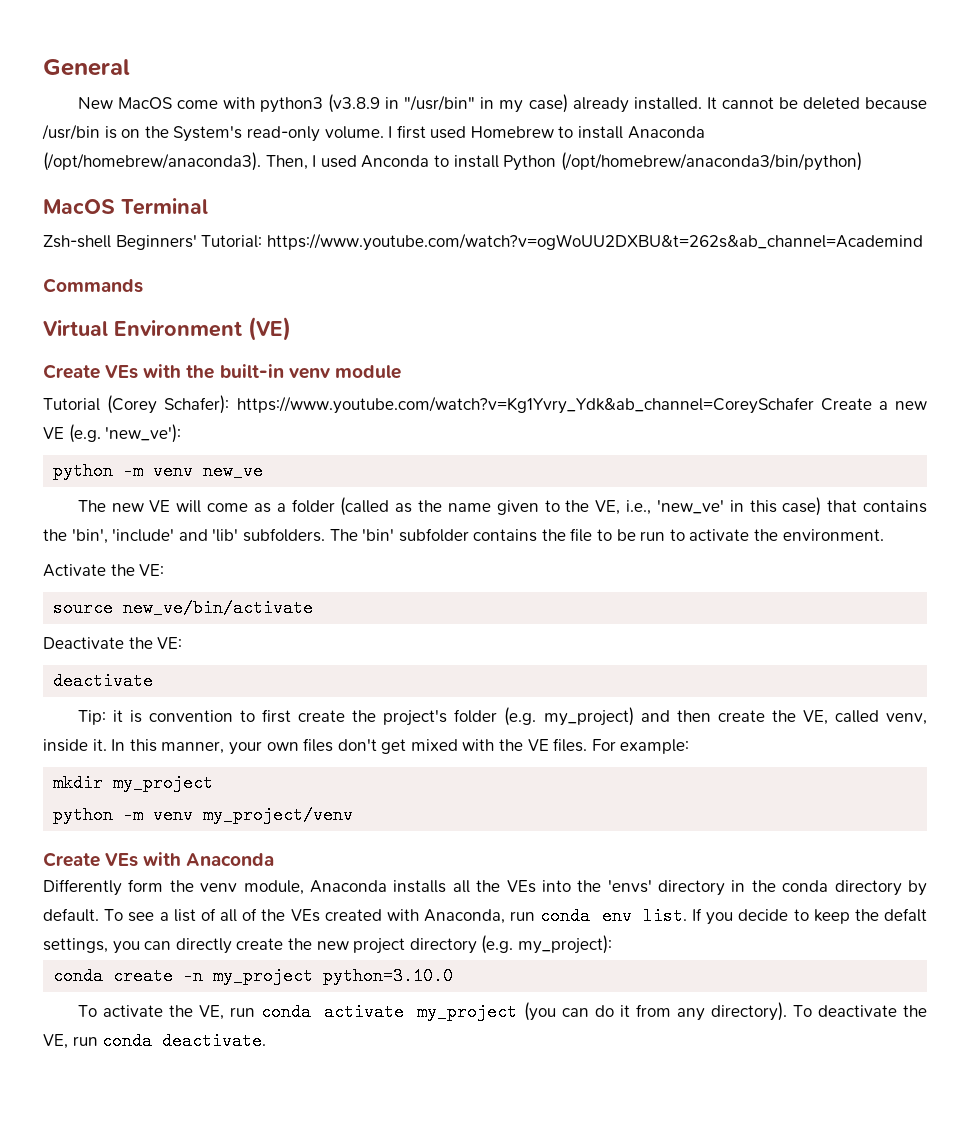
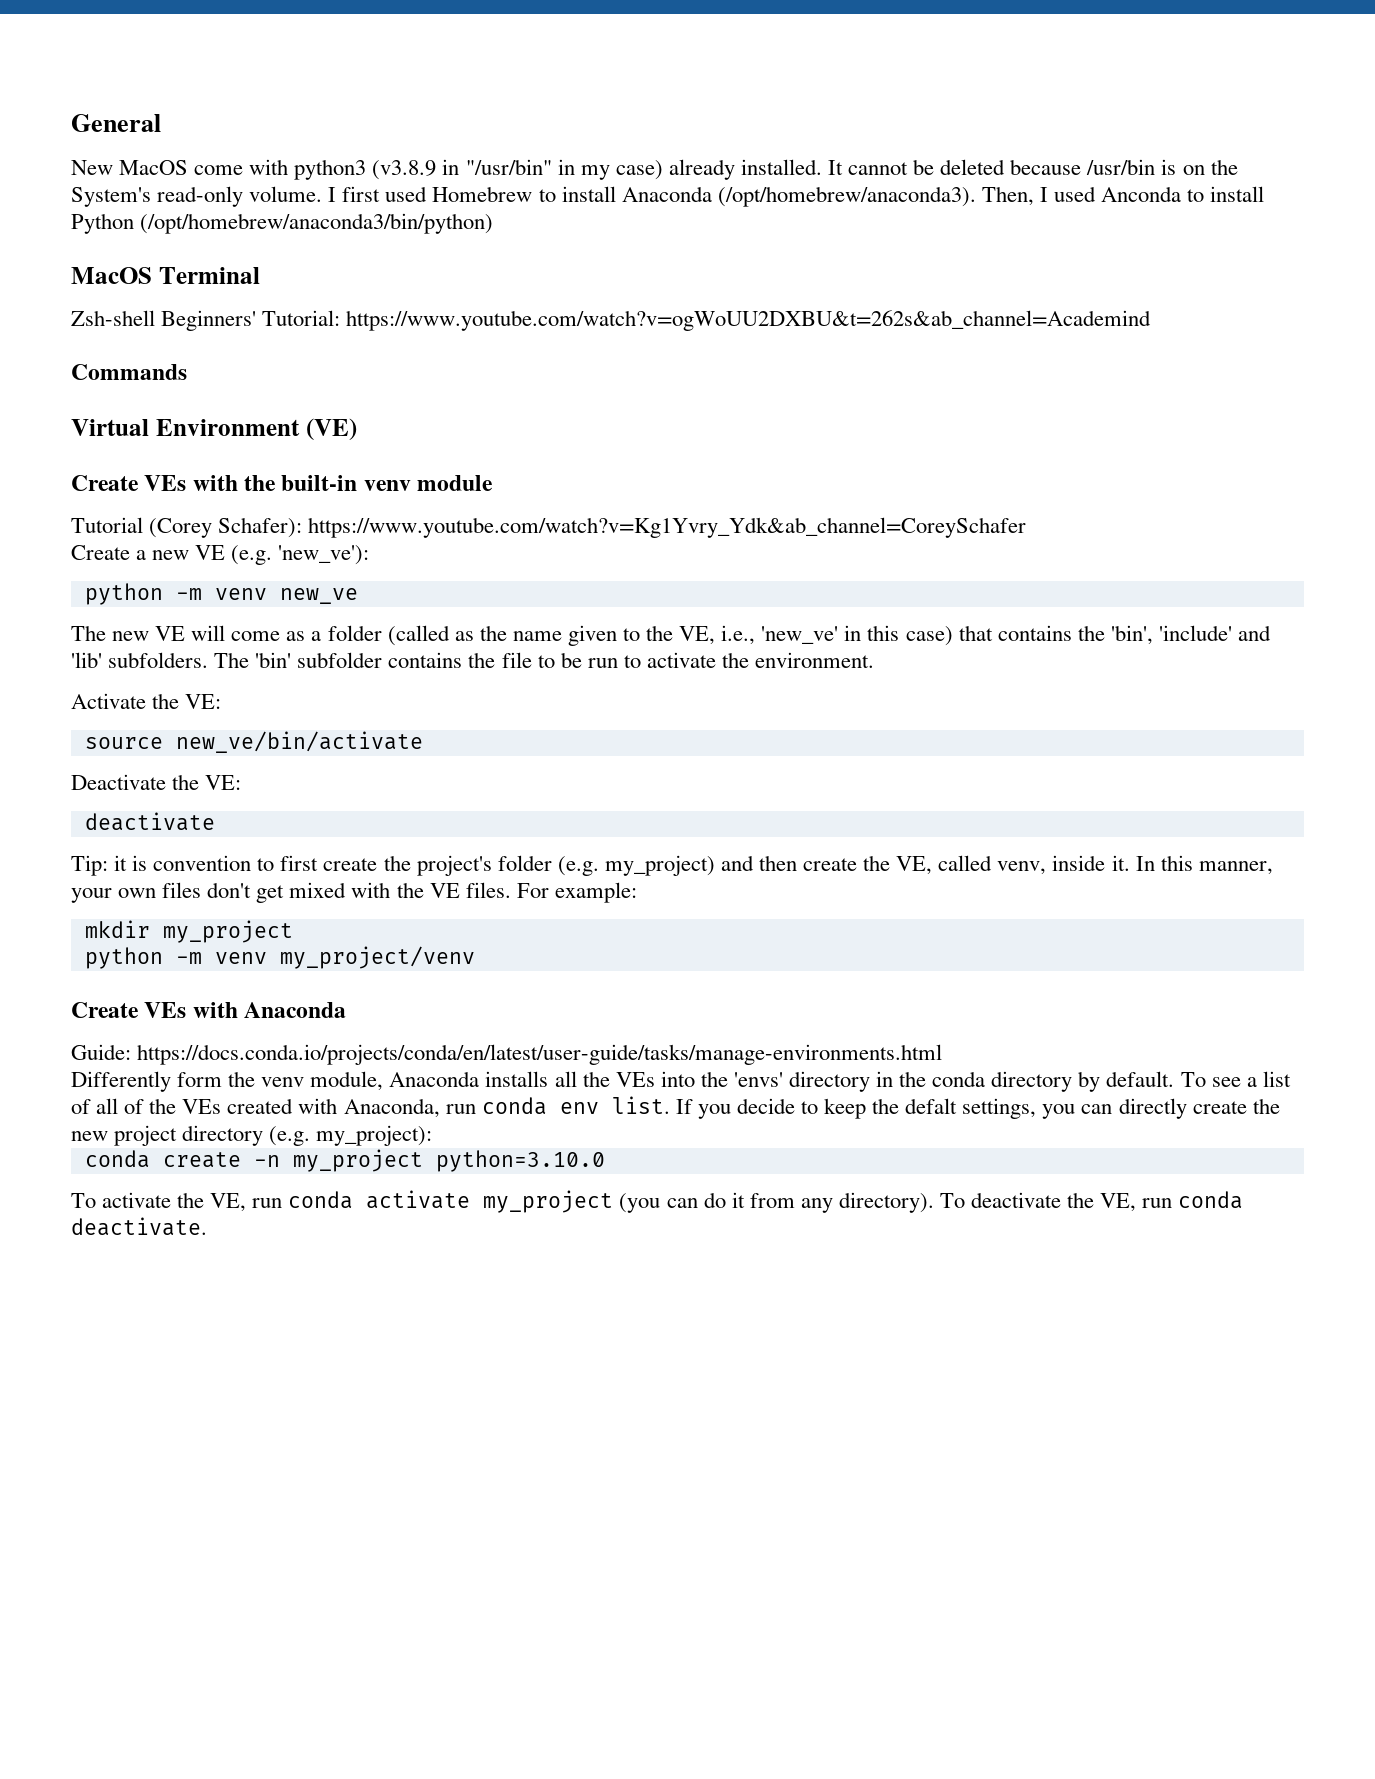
- Tutorial (Corey Schafer): https://www.youtube.com/watch?v=Kg1Yvry_Ydk&ab_channel=CoreySchafer Create a new VE (e.g. 'new_ve'):
+ Tutorial (Corey Schafer): https://www.youtube.com/watch?v=Kg1Yvry_Ydk&ab_channel=CoreySchafer
+ Create a new VE (e.g. 'new_ve'):
+ Guide: https://docs.conda.io/projects/conda/en/latest/user-guide/tasks/manage-environments.html

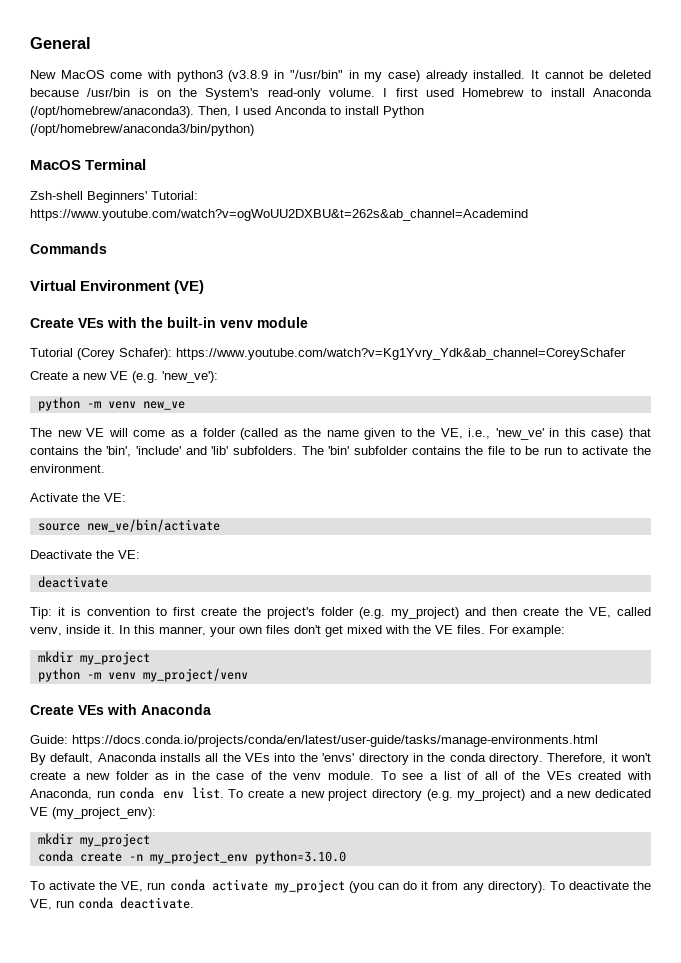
- Differently form the venv module, Anaconda installs all the VEs into the 'envs' directory in the conda directory by default.
+ By default, Anaconda installs all the VEs into the 'envs' directory in the conda directory. Therefore, it won't create a new folder as in the case of the venv module.
- If you decide to keep the defalt settings, you can directly create the new project directory (e.g. my_project):
+ To create a new project directory (e.g. my_project) and a new dedicated VE (my_project_env):
+ mkdir my_project
- conda create -n my_project python=3.10.0
+ conda create -n my_project_env python=3.10.0

